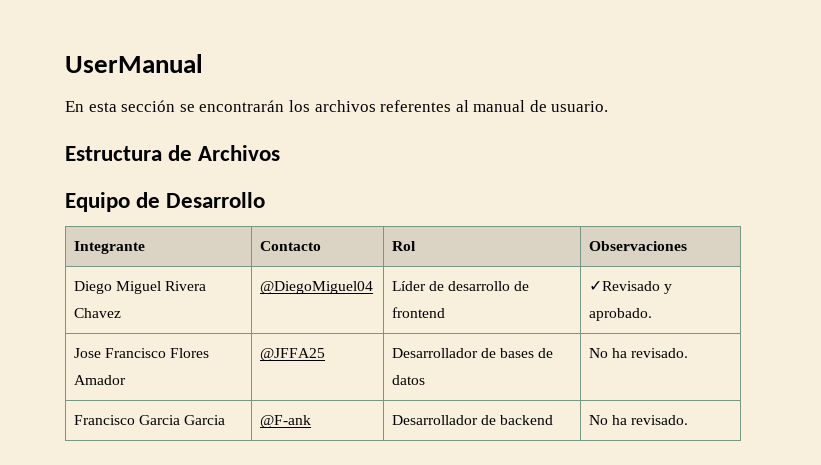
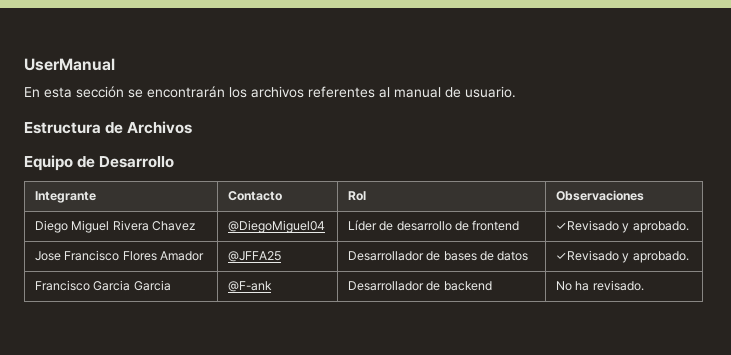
- Jose Francisco Flores Amador | @JFFA25 | Desarrollador de bases de datos | No ha revisado.
+ Jose Francisco Flores Amador | @JFFA25 | Desarrollador de bases de datos | ✓Revisado y aprobado.

